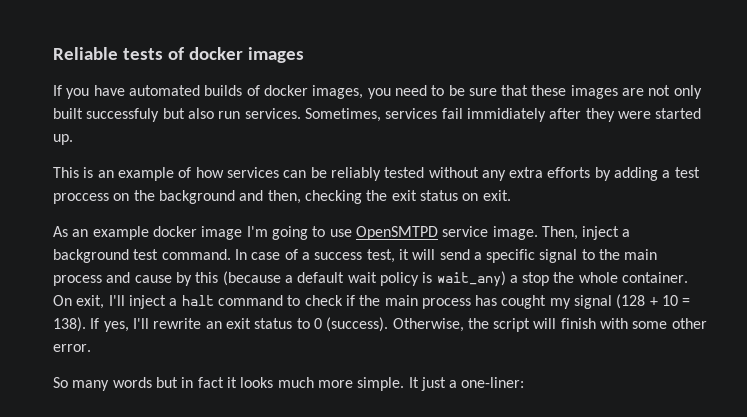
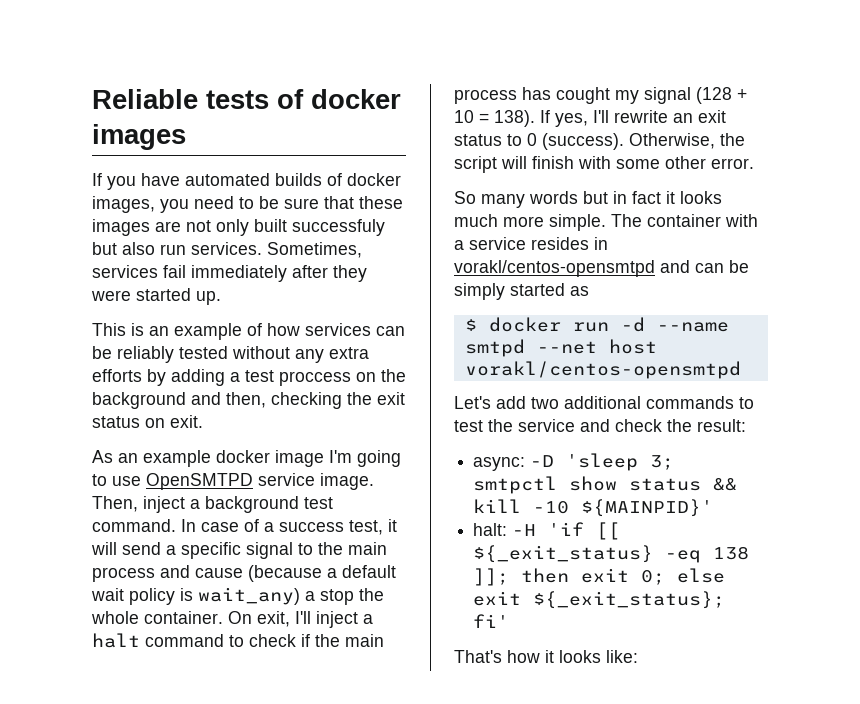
- Sometimes, services fail immidiately after they were started up.
+ Sometimes, services fail immediately after they were started up.
- In case of a success test, it will send a specific signal to the main process and cause by this (because a default wait policy is wait_any) a stop the whole container.
+ In case of a success test, it will send a specific signal to the main process and cause (because a default wait policy is wait_any) a stop the whole container.
- It just a one-liner:
+ The container with a service resides in vorakl/centos-opensmtpd and can be simply started as
+ $ docker run -d --name smtpd --net host vorakl/centos-opensmtpd
+ Let's add two additional commands to test the service and check the result:
+ async: -D 'sleep 3; smtpctl show status && kill -10 ${MAINPID}'
+ halt: -H 'if [[ ${_exit_status} -eq 138 ]]; then exit 0; else exit ${_exit_status}; fi'
+ That's how it looks like:

